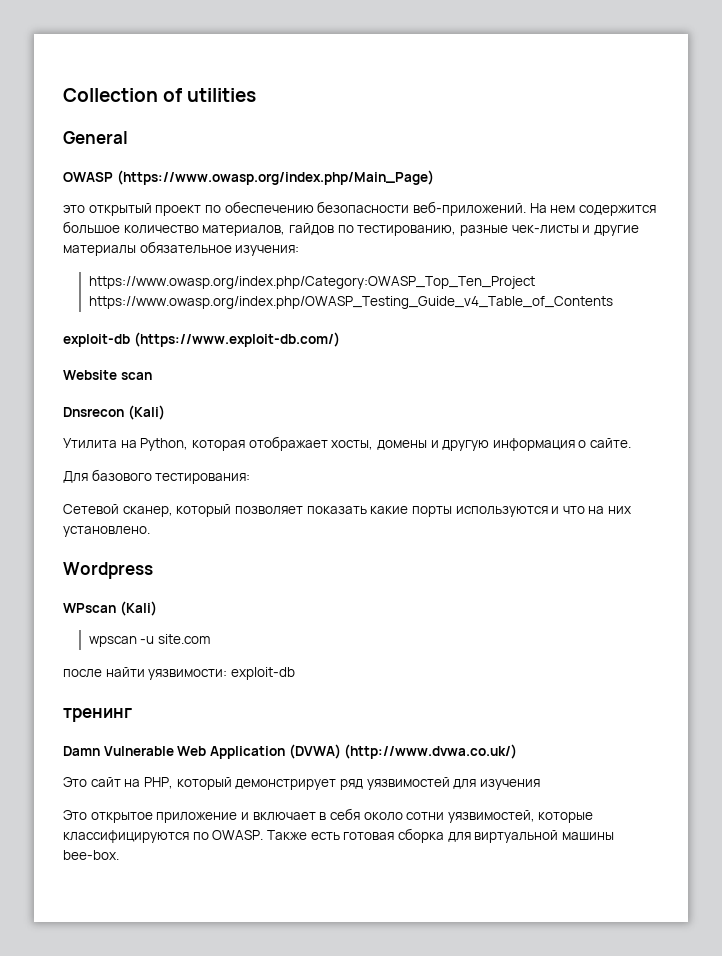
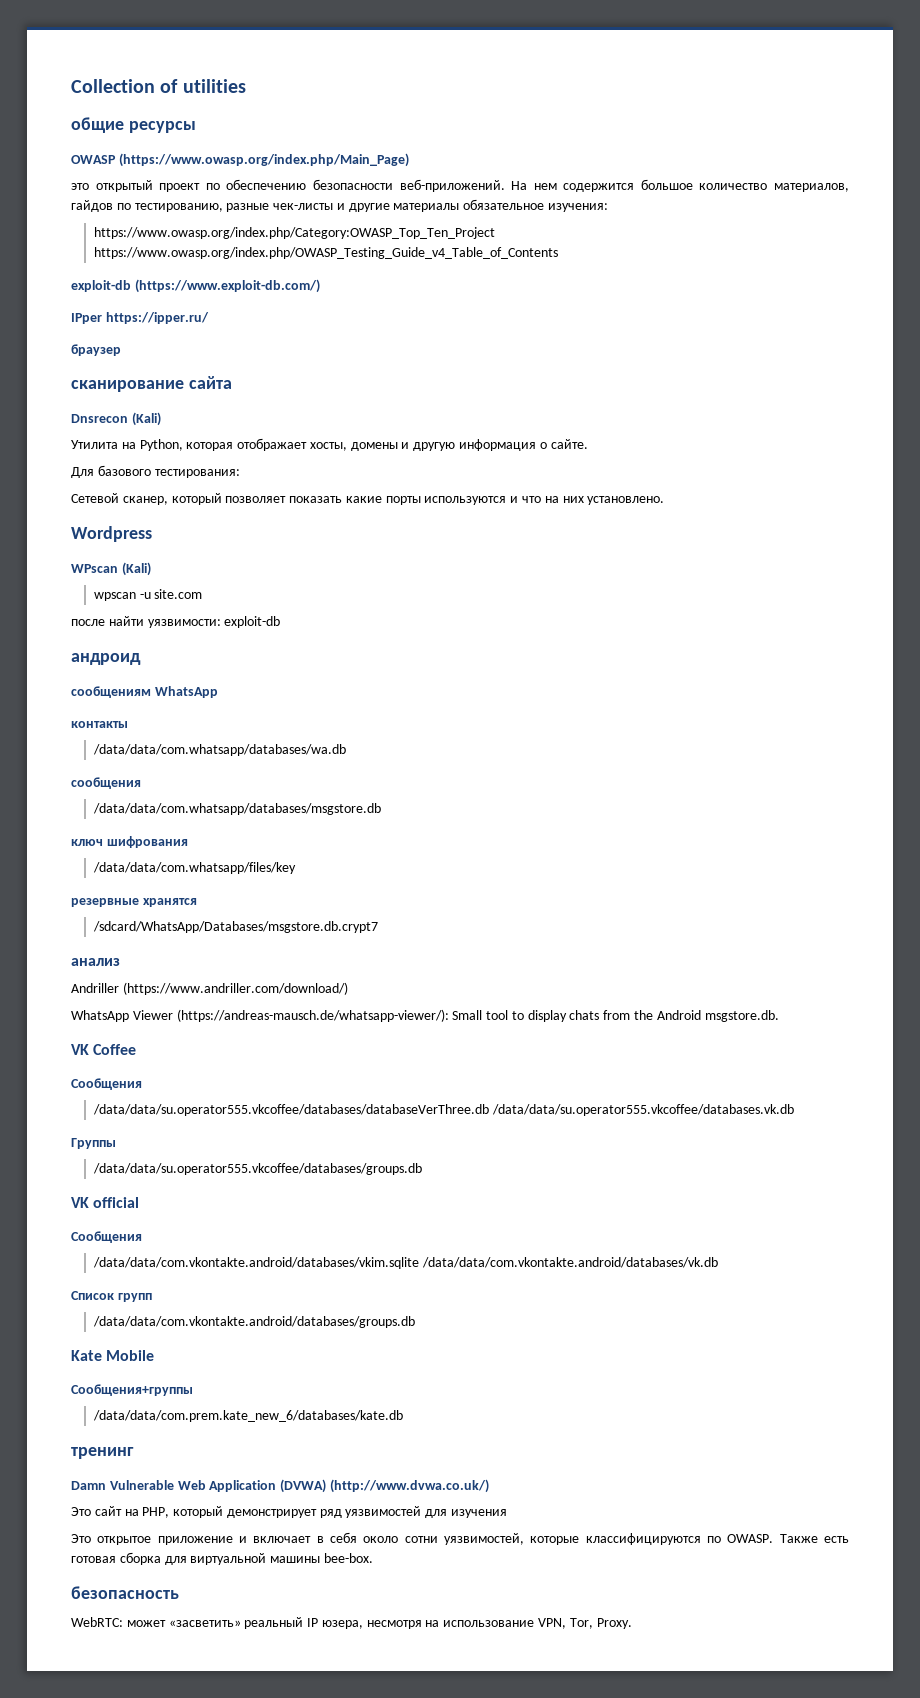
- General
+ общие ресурсы
- Website scan
+ IPper https://ipper.ru/
+ браузер
+ сканирование сайта
+ андроид
+ сообщениям WhatsApp
+ контакты
+ /data/data/com.whatsapp/databases/wa.db
+ сообщения
+ /data/data/com.whatsapp/databases/msgstore.db
+ ключ шифрования
+ /data/data/com.whatsapp/files/key
+ резервные хранятся
+ /sdcard/WhatsApp/Databases/msgstore.db.crypt7
+ анализ
+ Andriller (https://www.andriller.com/download/)
+ WhatsApp Viewer (https://andreas-mausch.de/whatsapp-viewer/): Small tool to display chats from the Android msgstore.db.
+ VK Coffee
+ Сообщения
+ /data/data/su.operator555.vkcoffee/databases/databaseVerThree.db /data/data/su.operator555.vkcoffee/databases.vk.db
+ Группы
+ /data/data/su.operator555.vkcoffee/databases/groups.db
+ VK official
+ Сообщения
+ /data/data/com.vkontakte.android/databases/vkim.sqlite /data/data/com.vkontakte.android/databases/vk.db
+ Список групп
+ /data/data/com.vkontakte.android/databases/groups.db
+ Kate Mobile
+ Сообщения+группы
+ /data/data/com.prem.kate_new_6/databases/kate.db
+ безопасность
+ WebRTC: может «засветить» реальный IP юзера, несмотря на использование VPN, Tor, Proxy.

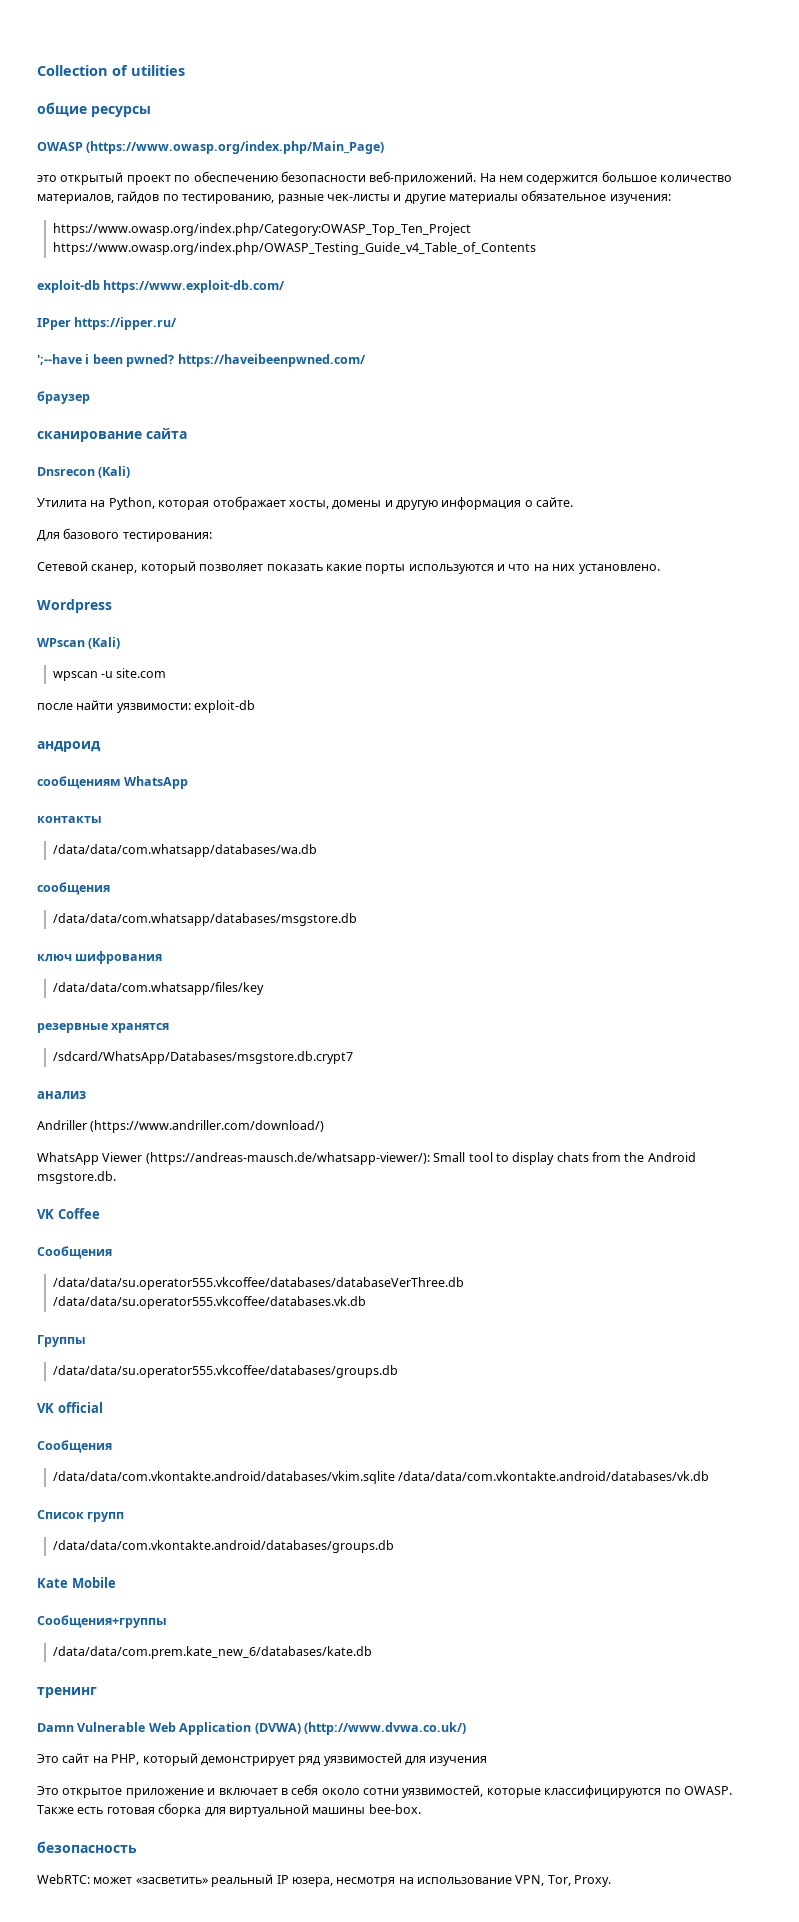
- exploit-db (https://www.exploit-db.com/)
+ exploit-db https://www.exploit-db.com/
+ ';--have i been pwned? https://haveibeenpwned.com/

